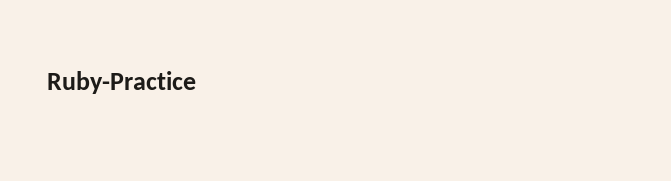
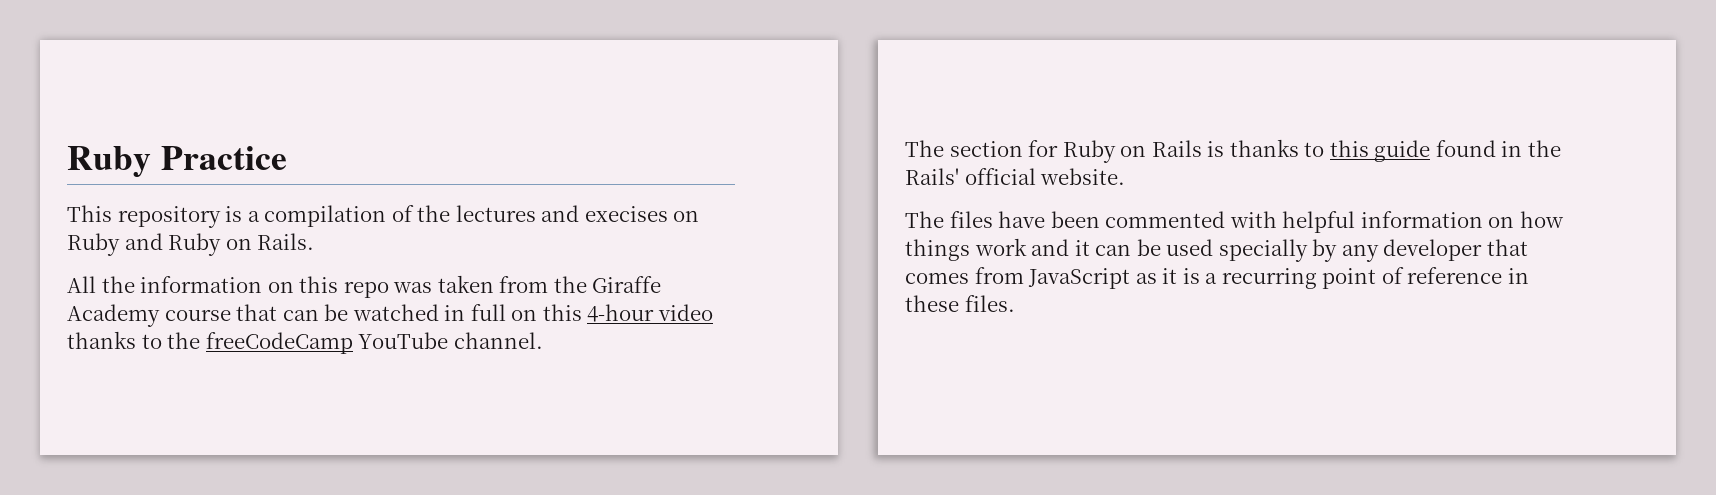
- Ruby-Practice
+ Ruby Practice
+ This repository is a compilation of the lectures and execises on Ruby and Ruby on Rails.
+ All the information on this repo was taken from the Giraffe Academy course that can be watched in full on this 4-hour video thanks to the freeCodeCamp YouTube channel.
+ The section for Ruby on Rails is thanks to this guide found in the Rails' official website.
+ The files have been commented with helpful information on how things work and it can be used specially by any developer that comes from JavaScript as it is a recurring point of reference in these files.

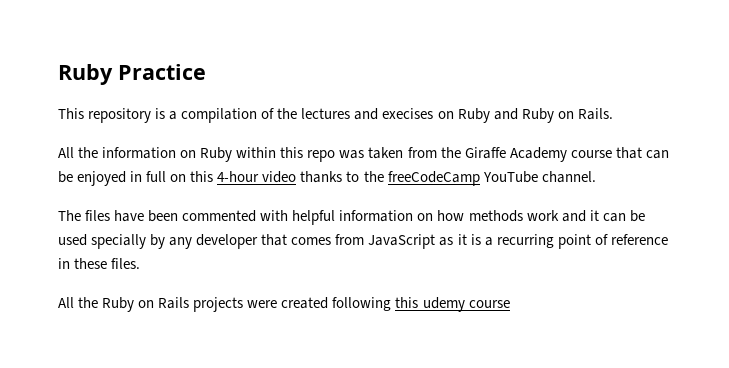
- All the information on this repo was taken from the Giraffe Academy course that can be watched in full on this 4-hour video thanks to the freeCodeCamp YouTube channel.
+ All the information on Ruby within this repo was taken from the Giraffe Academy course that can be enjoyed in full on this 4-hour video thanks to the freeCodeCamp YouTube channel.
- The section for Ruby on Rails is thanks to this guide found in the Rails' official website.
- The files have been commented with helpful information on how things work and it can be used specially by any developer that comes from JavaScript as it is a recurring point of reference in these files.
+ The files have been commented with helpful information on how methods work and it can be used specially by any developer that comes from JavaScript as it is a recurring point of reference in these files.
+ All the Ruby on Rails projects were created following this udemy course

